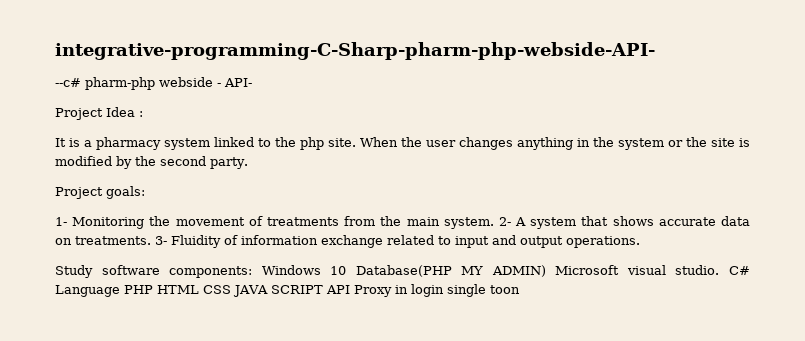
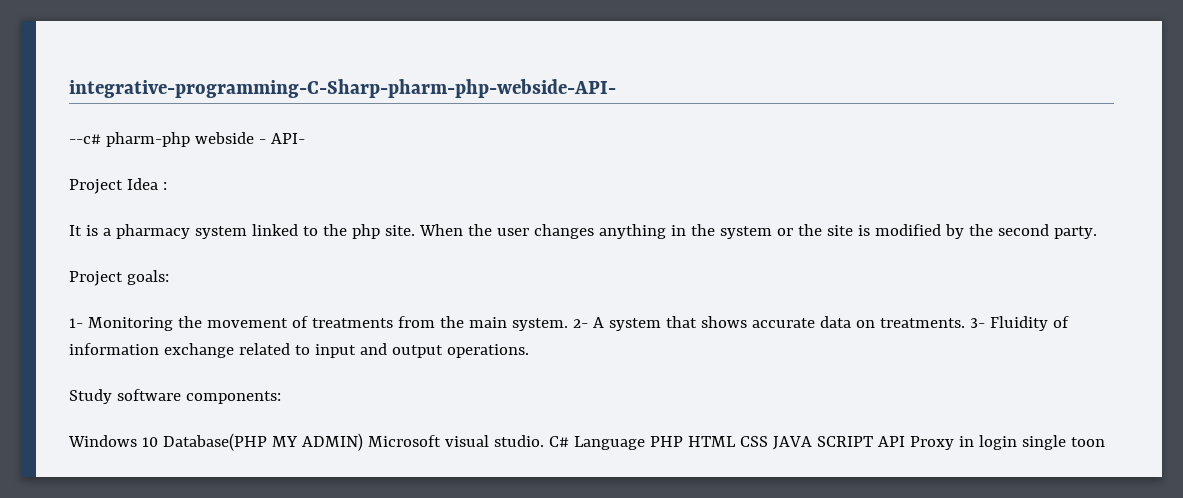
- Study software components: Windows 10 Database(PHP MY ADMIN) Microsoft visual studio.
+ Study software components:
+ Windows 10 Database(PHP MY ADMIN) Microsoft visual studio.

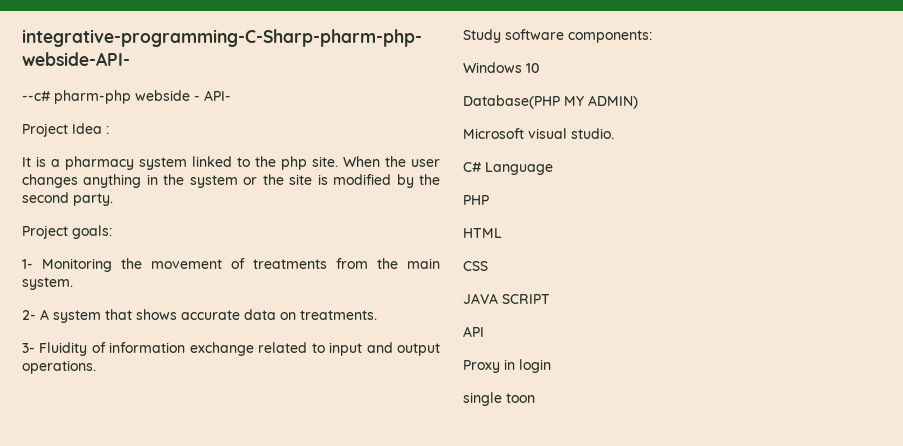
- 1- Monitoring the movement of treatments from the main system. 2- A system that shows accurate data on treatments. 3- Fluidity of information exchange related to input and output operations.
+ 1- Monitoring the movement of treatments from the main system.
+ 2- A system that shows accurate data on treatments.
+ 3- Fluidity of information exchange related to input and output operations.
- Windows 10 Database(PHP MY ADMIN) Microsoft visual studio. C# Language PHP HTML CSS JAVA SCRIPT API Proxy in login single toon
+ Windows 10
+ Database(PHP MY ADMIN)
+ Microsoft visual studio.
+ C# Language
+ PHP
+ HTML
+ CSS
+ JAVA SCRIPT
+ API
+ Proxy in login
+ single toon

